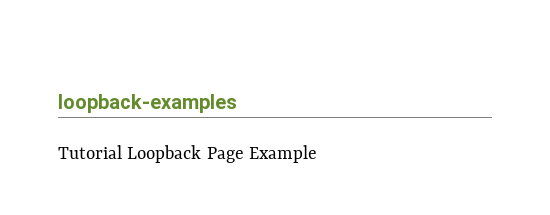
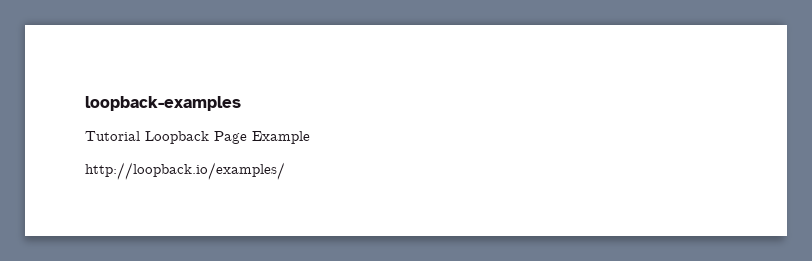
+ http://loopback.io/examples/

